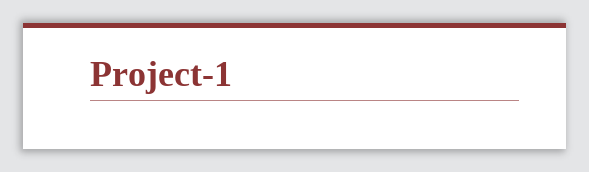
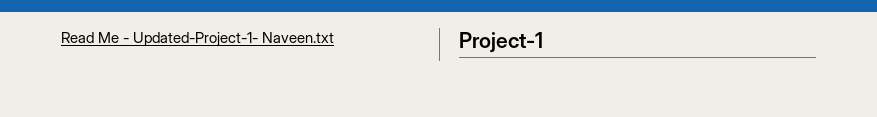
+ Read Me - Updated-Project-1- Naveen.txt

